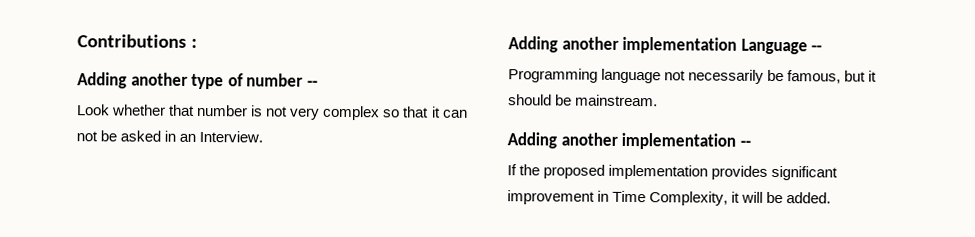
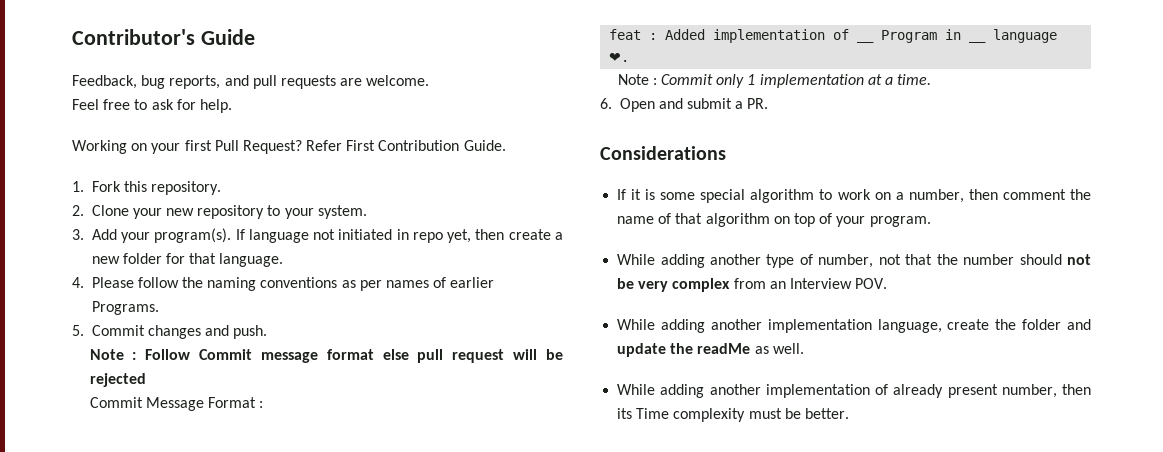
- Contributions :
- Adding another type of number --
- Look whether that number is not very complex so that it can not be asked in an Interview.
- Adding another implementation Language --
- Programming language not necessarily be famous, but it should be mainstream.
- Adding another implementation --
- If the proposed implementation provides significant improvement in Time Complexity, it will be added.
+ Contributor's Guide
+ Feedback, bug reports, and pull requests are welcome.
+ Feel free to ask for help.
+ Working on your first Pull Request? Refer First Contribution Guide.
+ 1. Fork this repository.
+ 2. Clone your new repository to your system.
+ 3. Add your program(s). If language not initiated in repo yet, then create a new folder for that language.
+ 4. Please follow the naming conventions as per names of earlier Programs.
+ 5. Commit changes and push.
+ Note : Follow Commit message format else pull request will be rejected
+ Commit Message Format :
+ feat : Added implementation of __ Program in __ language ❤.
+ Note : Commit only 1 implementation at a time.
+ 6. Open and submit a PR.
+ Considerations
+ If it is some special algorithm to work on a number, then comment the name of that algorithm on top of your program.
+ While adding another type of number, not that the number should not be very complex from an Interview POV.
+ While adding another implementation language, create the folder and update the readMe as well.
+ While adding another implementation of already present number, then its Time complexity must be better.

